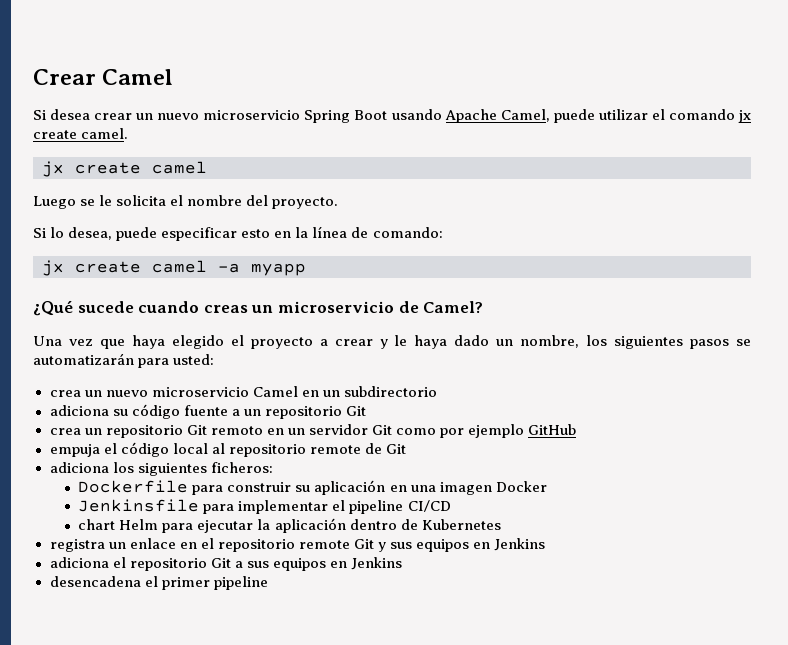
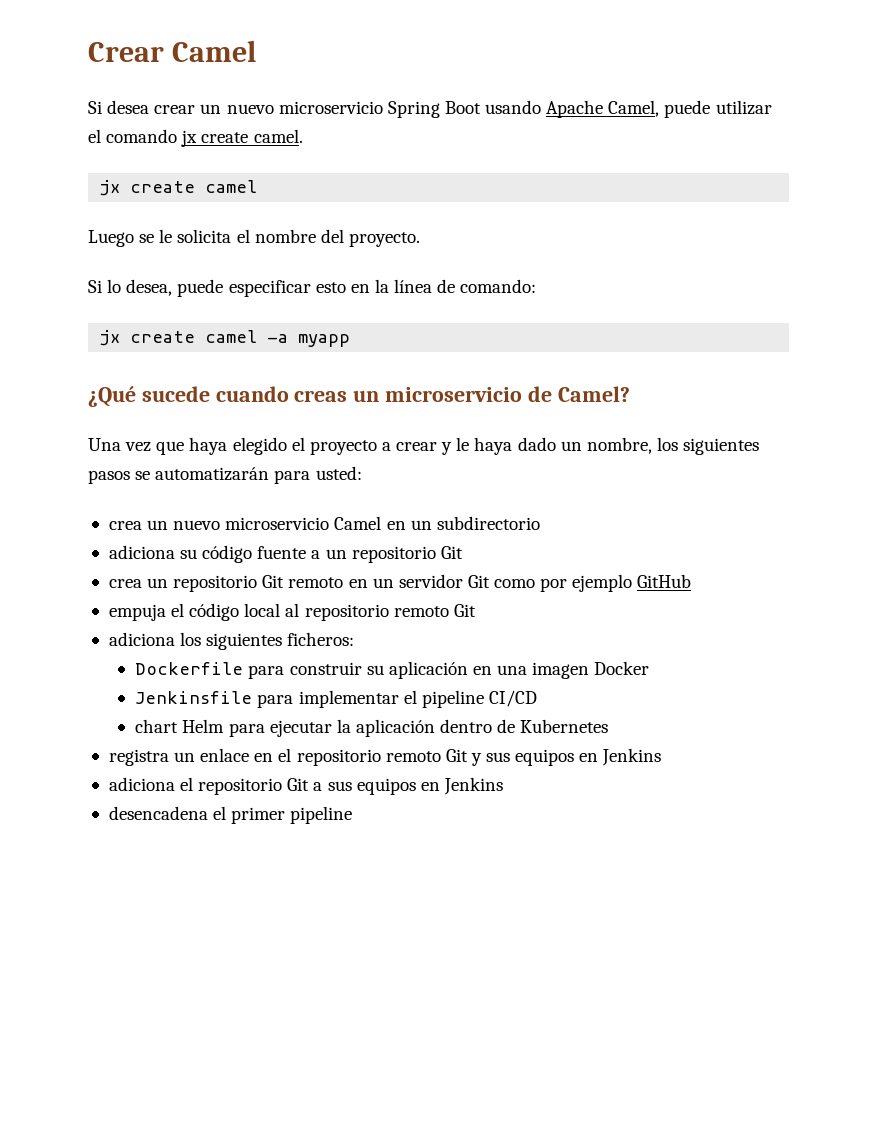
- empuja el código local al repositorio remote de Git
+ empuja el código local al repositorio remoto Git
- registra un enlace en el repositorio remote Git y sus equipos en Jenkins
+ registra un enlace en el repositorio remoto Git y sus equipos en Jenkins

